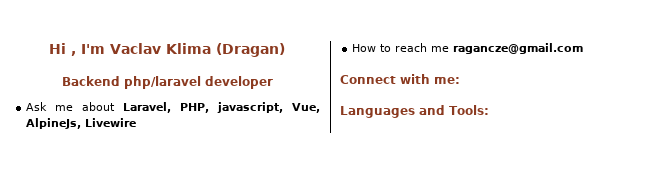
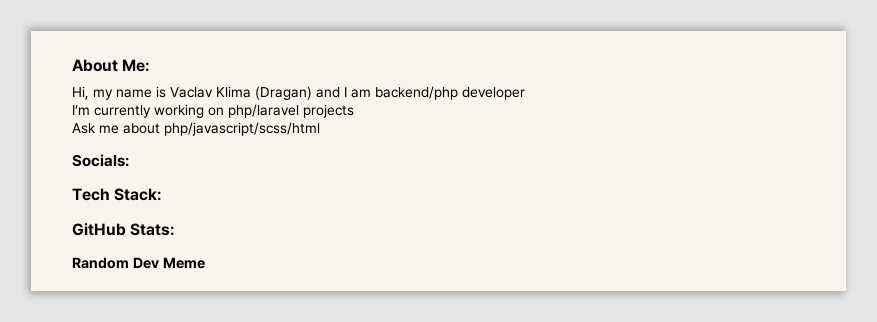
- Hi , I'm Vaclav Klima (Dragan)
- Backend php/laravel developer
- Ask me about Laravel, PHP, javascript, Vue, AlpineJs, Livewire
- How to reach me ragancze@gmail.com
- Connect with me:
- Languages and Tools:
+ About Me:
+ Hi, my name is Vaclav Klima (Dragan) and I am backend/php developer
+ I’m currently working on php/laravel projects
+ Ask me about php/javascript/scss/html
+ Socials:
+ Tech Stack:
+ GitHub Stats:
+ Random Dev Meme

